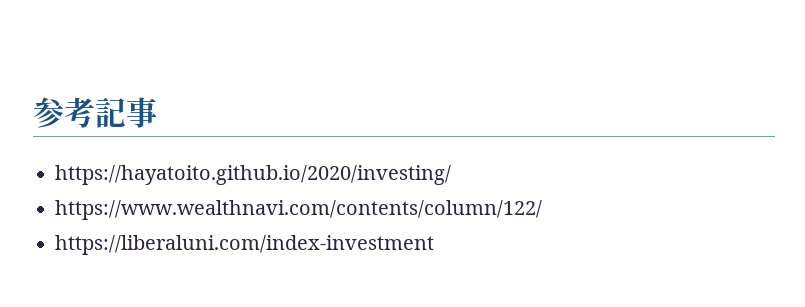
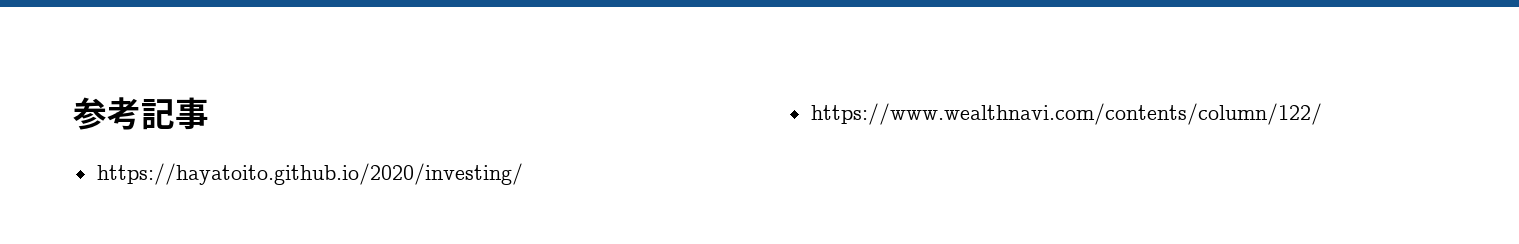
- https://liberaluni.com/index-investment

